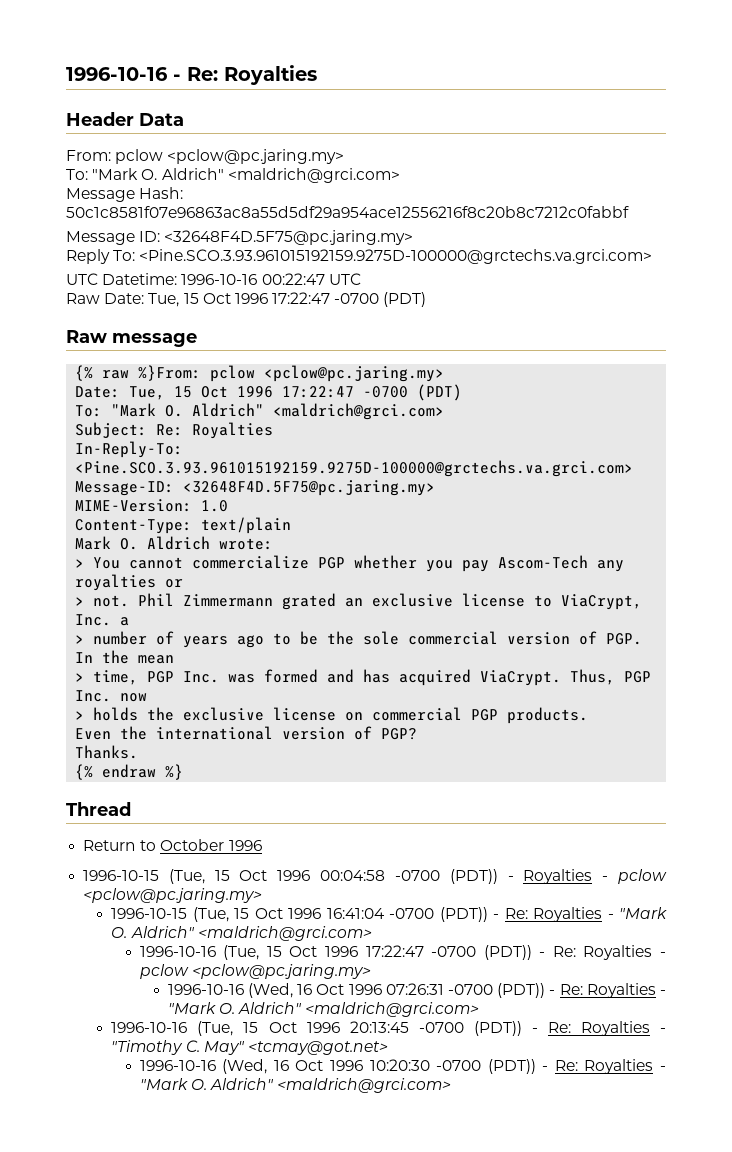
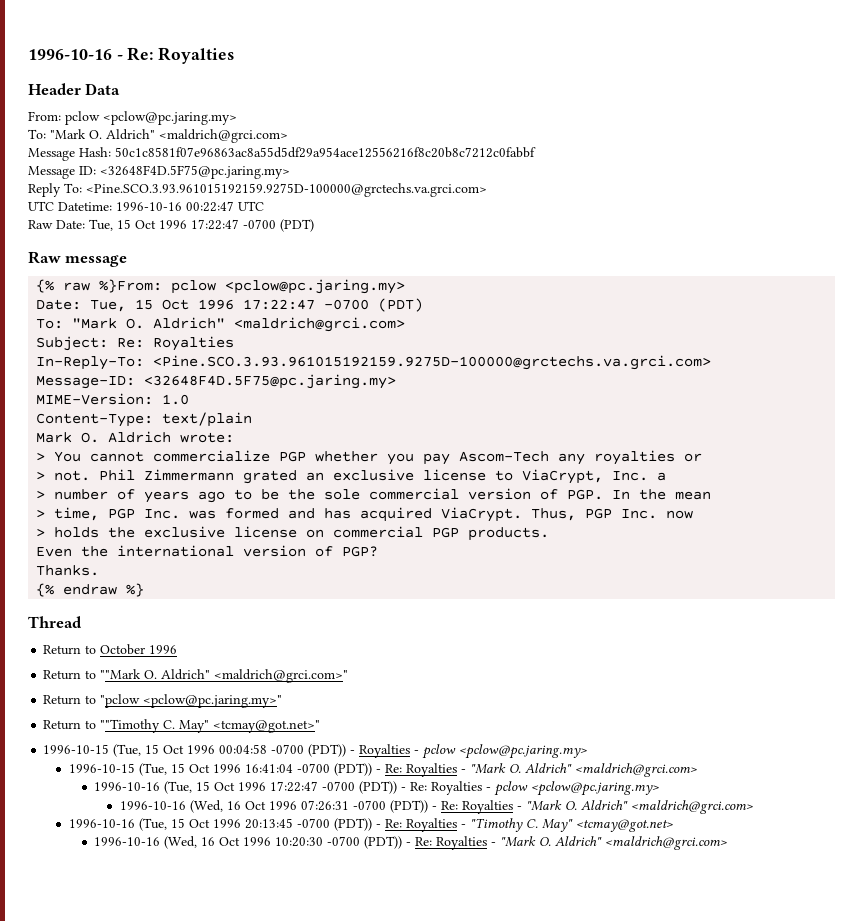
+ Return to ""Mark O. Aldrich" <maldrich@grci.com>"
+ Return to "pclow <pclow@pc.jaring.my>"
+ Return to ""Timothy C. May" <tcmay@got.net>"

